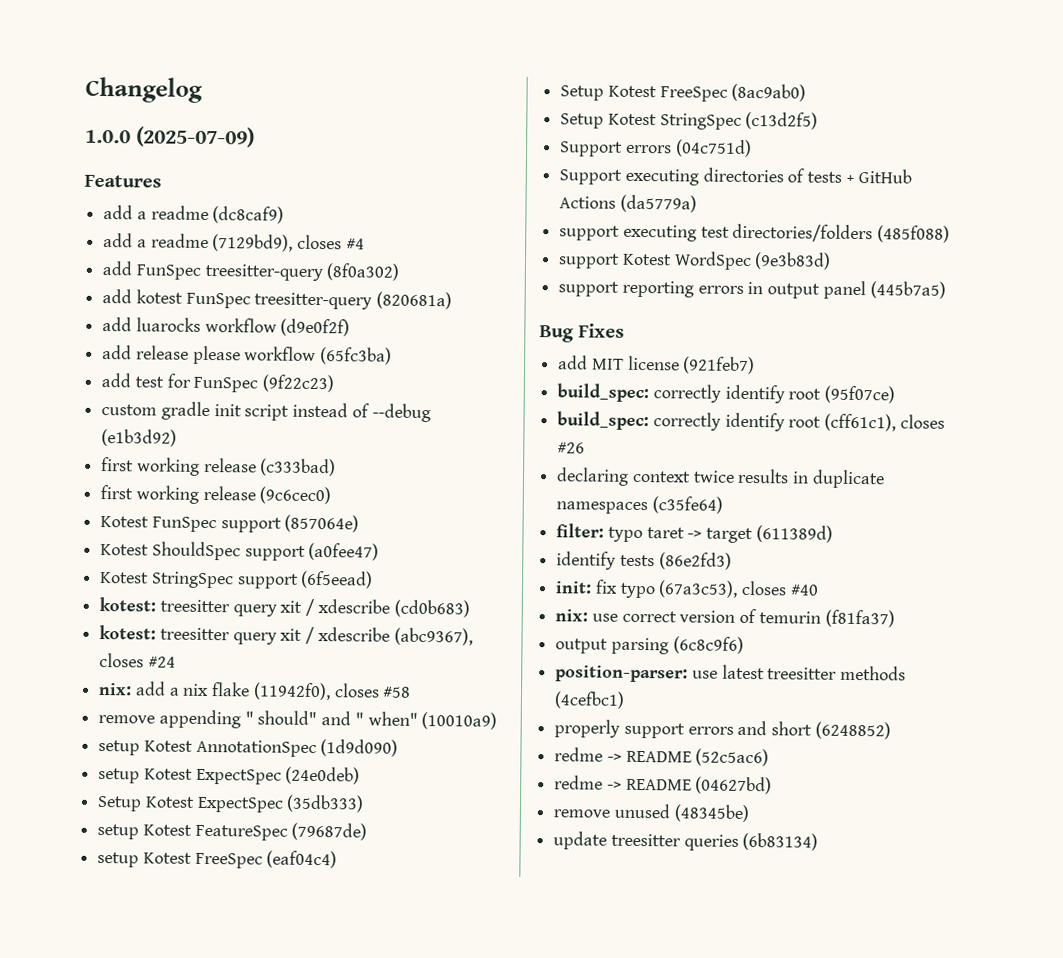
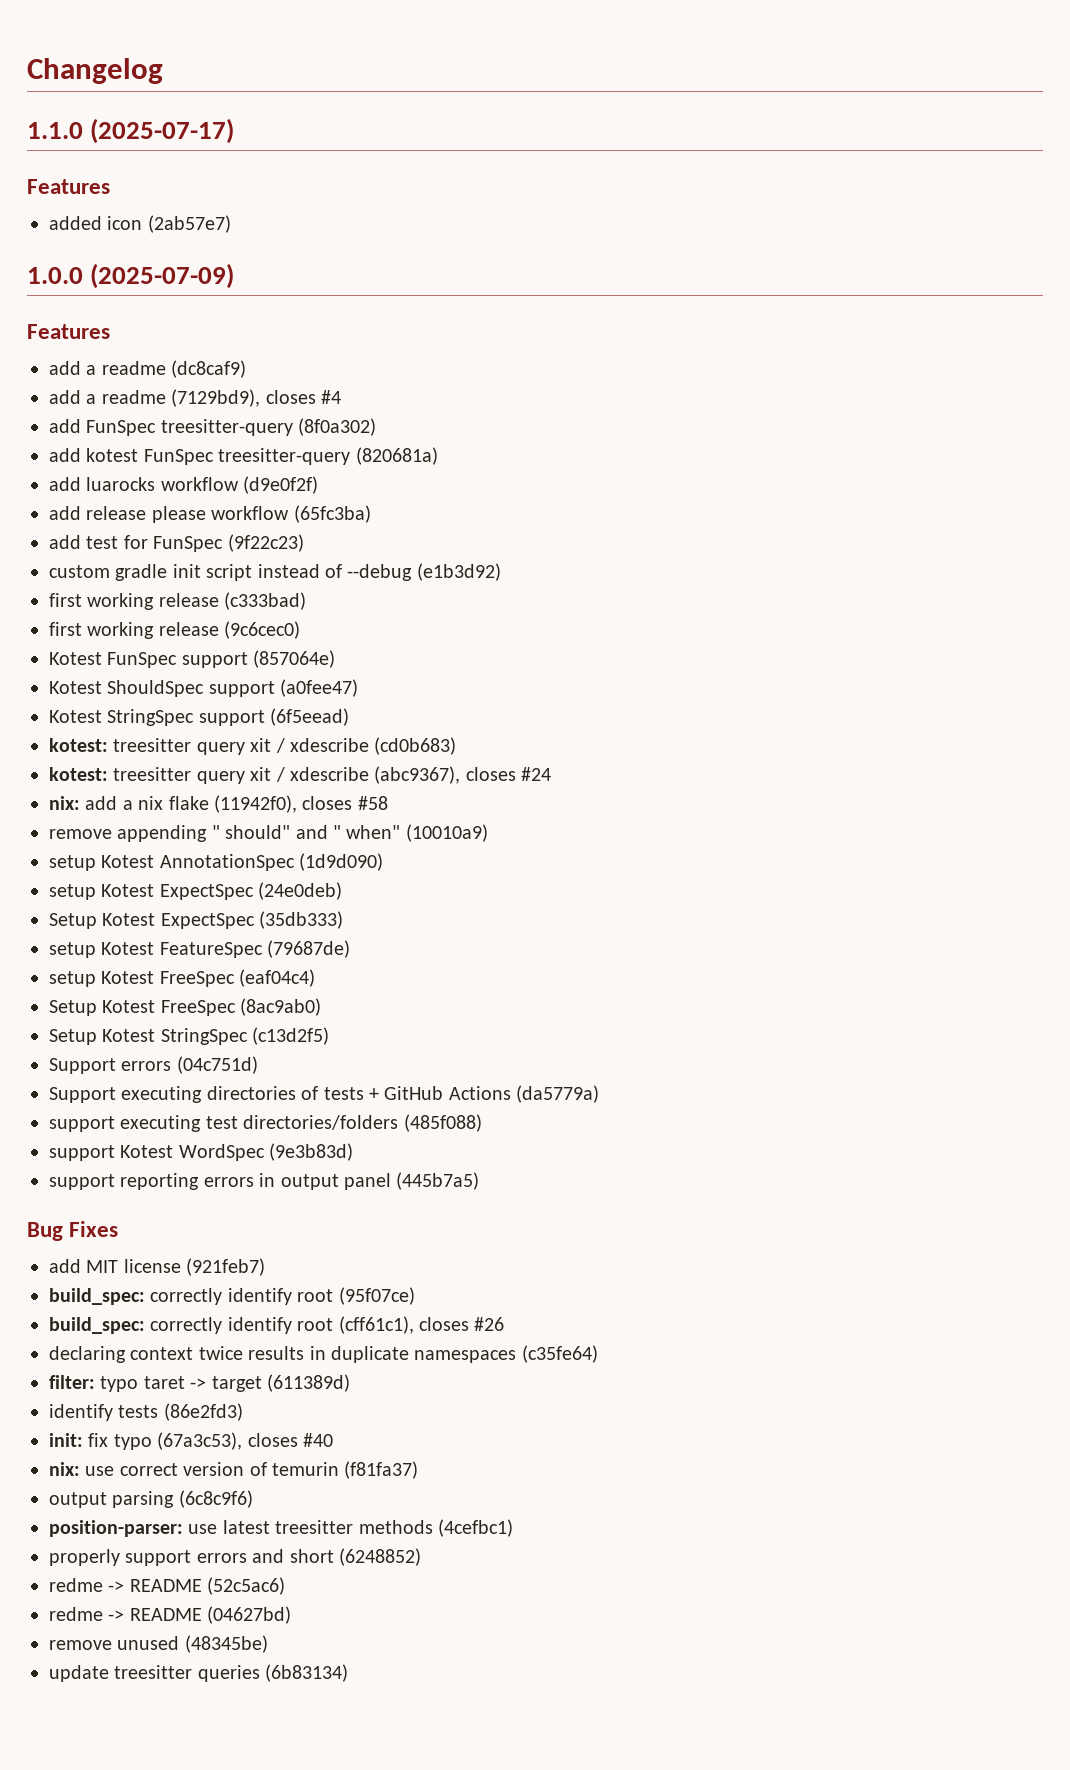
+ 1.1.0 (2025-07-17)
+ Features
+ added icon (2ab57e7)

